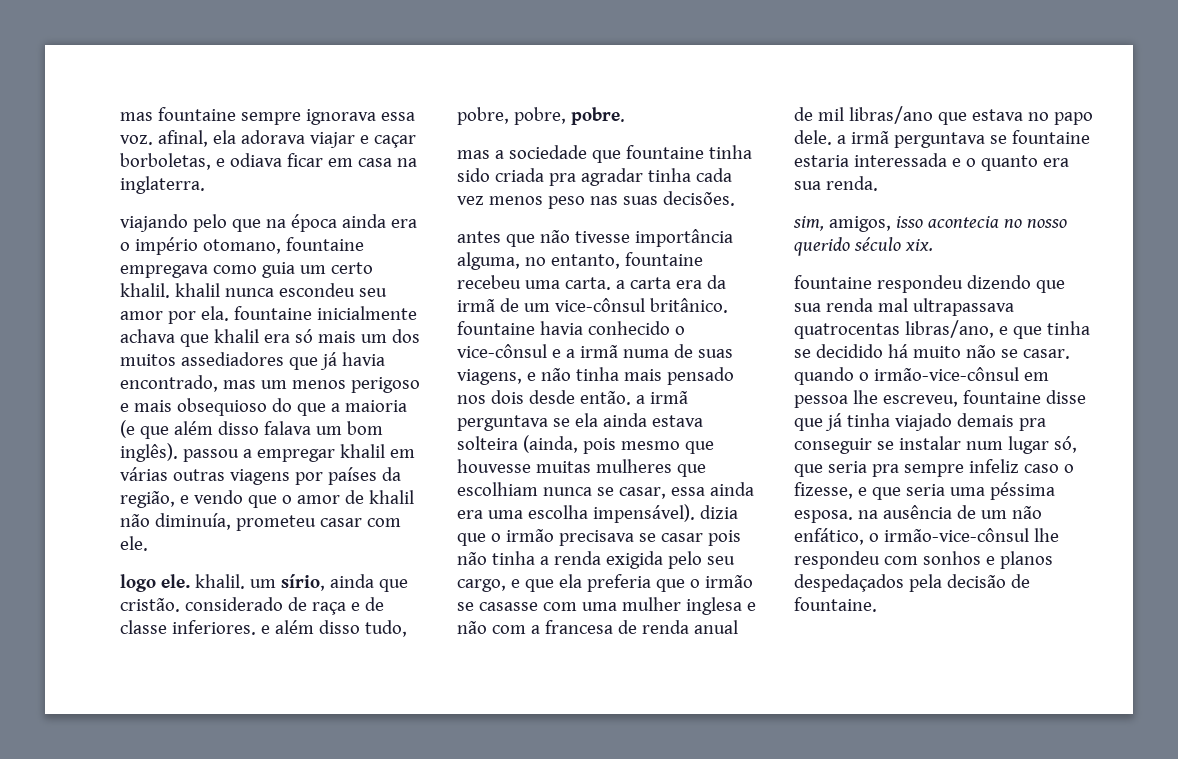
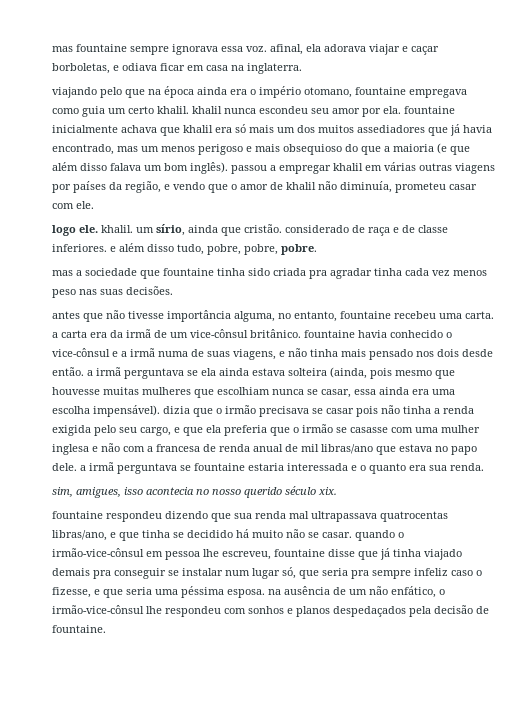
- sim, amigos, isso acontecia no nosso querido século xix.
+ sim, amigues, isso acontecia no nosso querido século xix.

